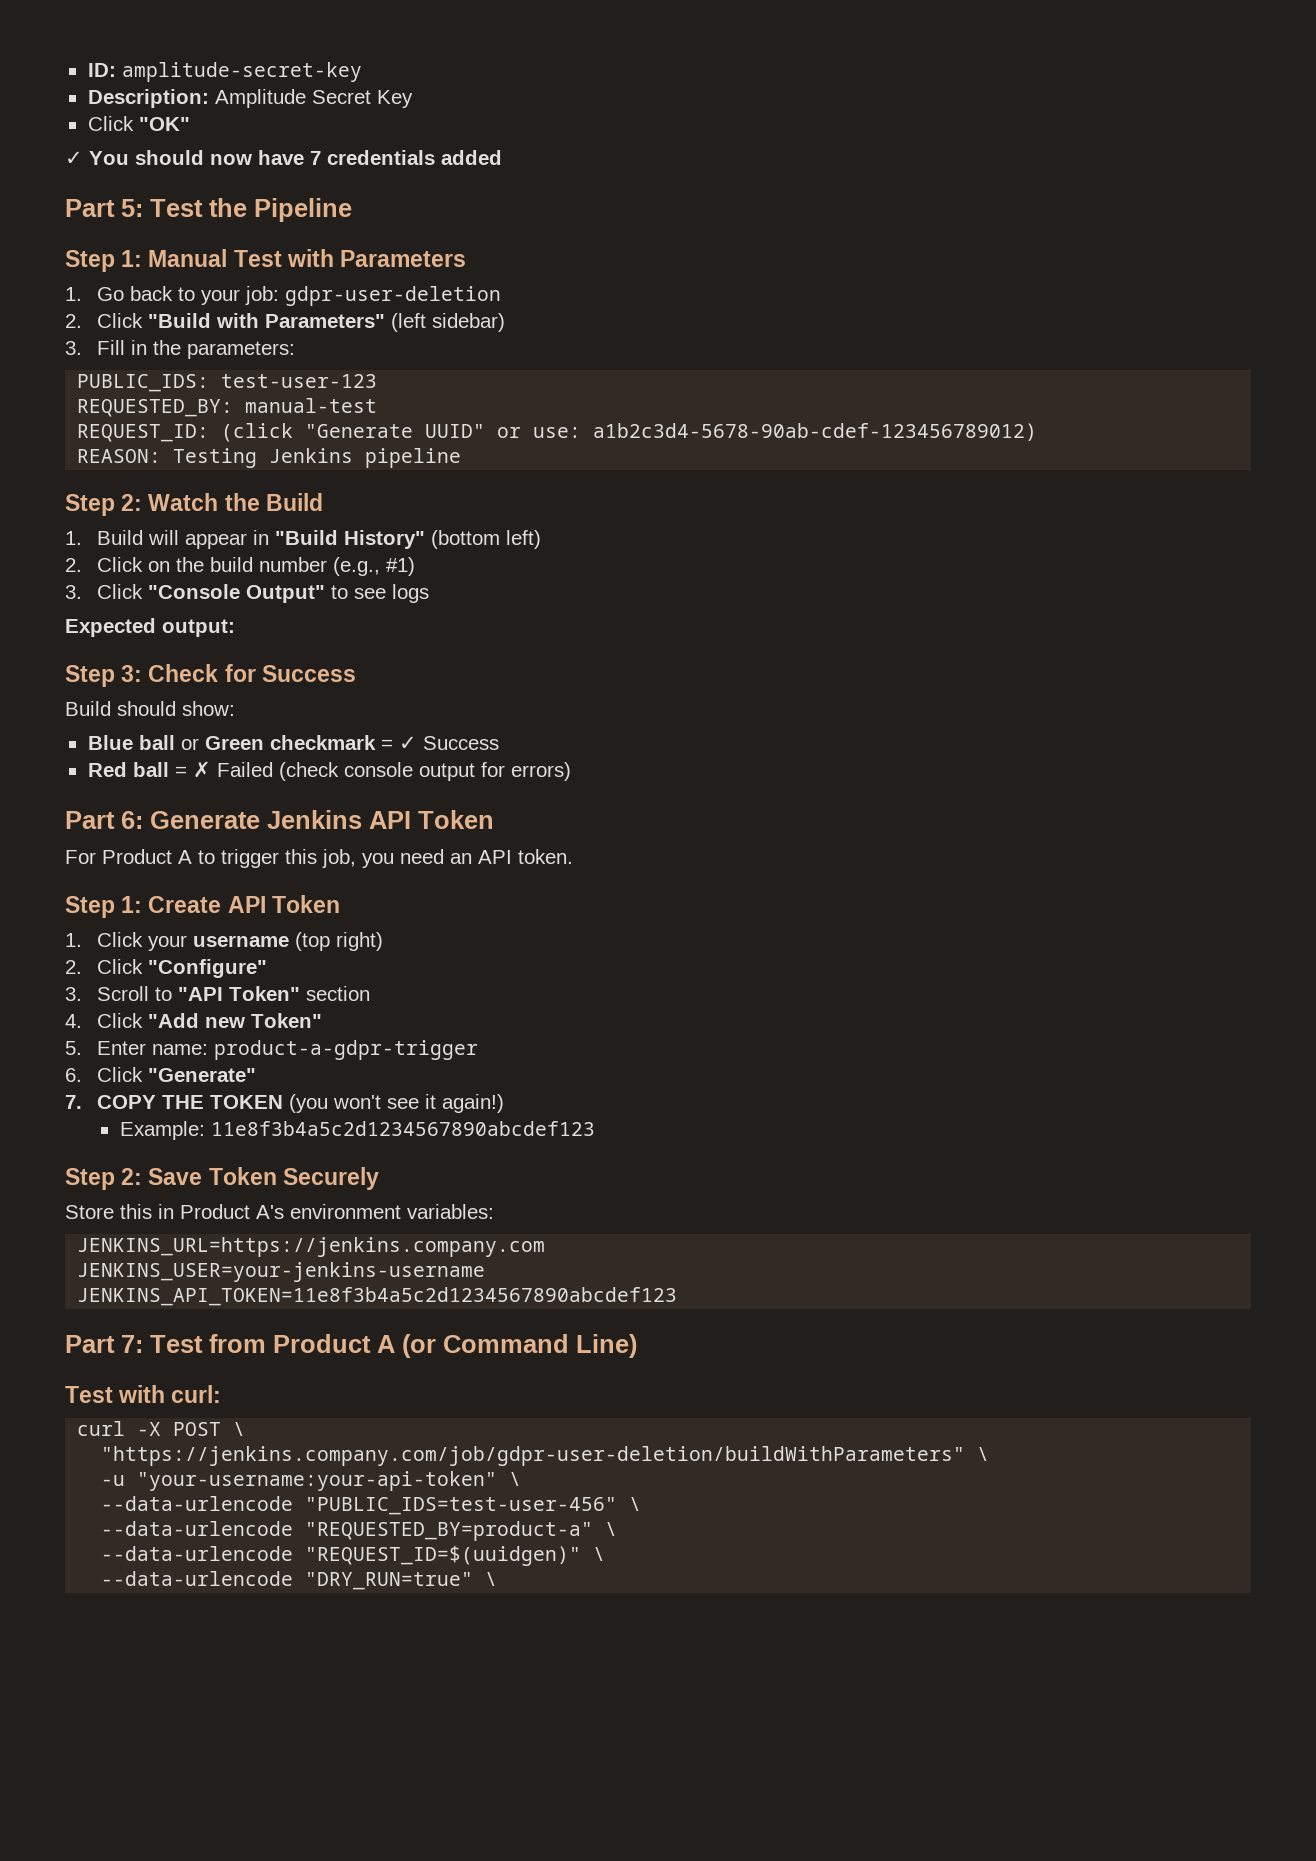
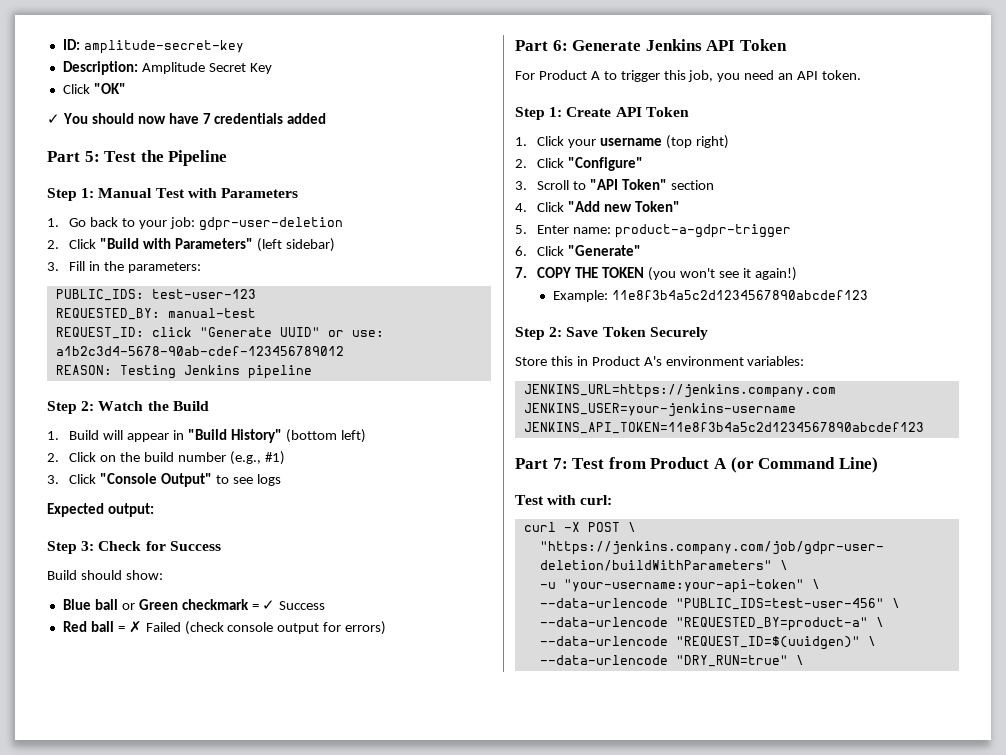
- REQUEST_ID: (click "Generate UUID" or use: a1b2c3d4-5678-90ab-cdef-123456789012)
+ REQUEST_ID: click "Generate UUID" or use: a1b2c3d4-5678-90ab-cdef-123456789012

